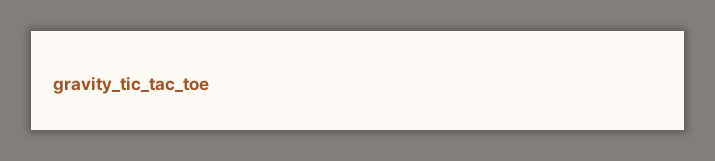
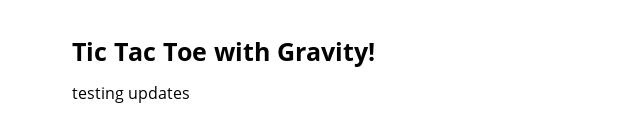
- gravity_tic_tac_toe
+ Tic Tac Toe with Gravity!
+ testing updates

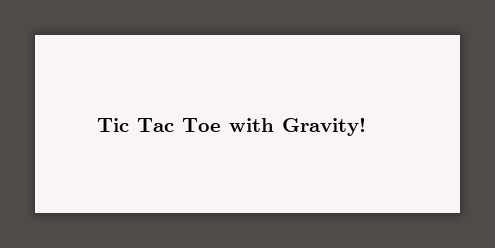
- testing updates

